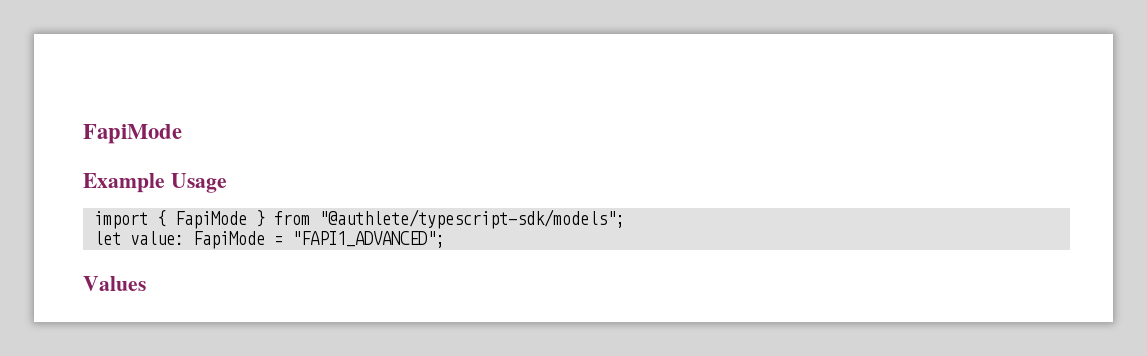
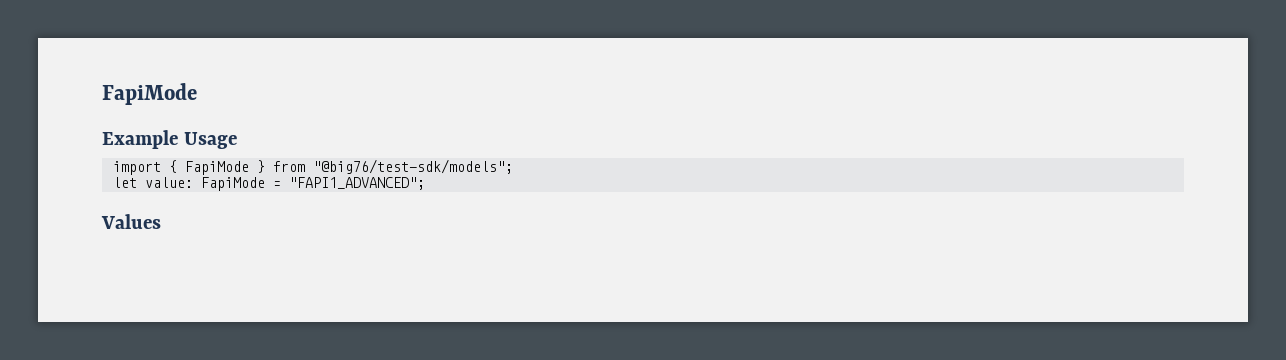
- import { FapiMode } from "@authlete/typescript-sdk/models";
+ import { FapiMode } from "@big76/test-sdk/models";

